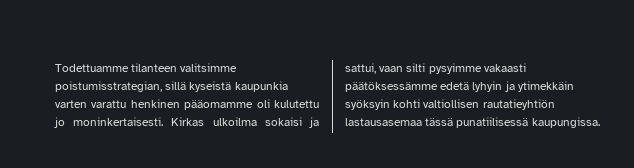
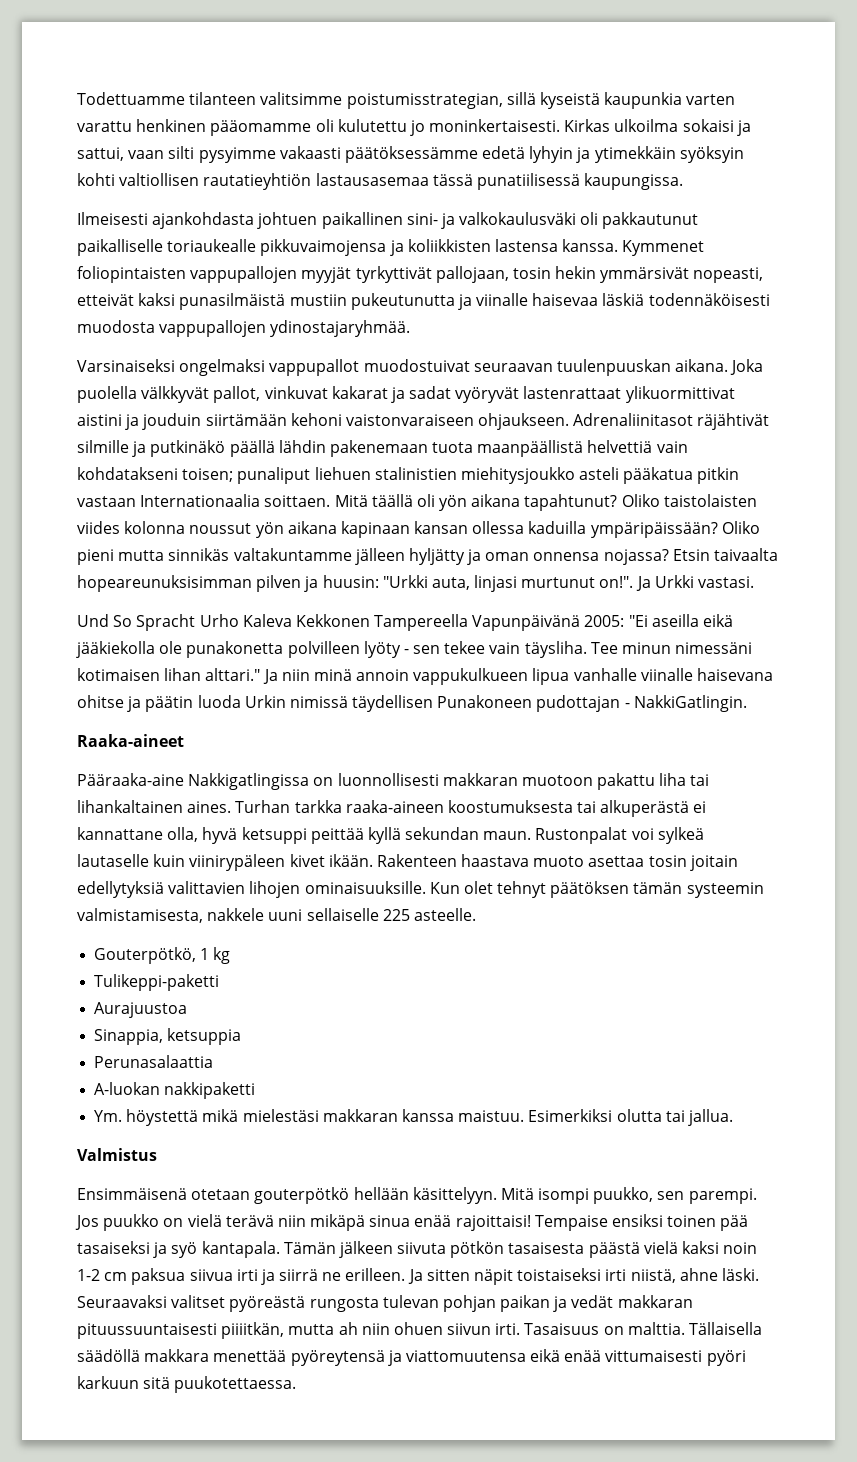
+ Ilmeisesti ajankohdasta johtuen paikallinen sini- ja valkokaulusväki oli pakkautunut paikalliselle toriaukealle pikkuvaimojensa ja koliikkisten lastensa kanssa. Kymmenet foliopintaisten vappupallojen myyjät tyrkyttivät pallojaan, tosin hekin ymmärsivät nopeasti, etteivät kaksi punasilmäistä mustiin pukeutunutta ja viinalle haisevaa läskiä todennäköisesti muodosta vappupallojen ydinostajaryhmää.
+ Varsinaiseksi ongelmaksi vappupallot muodostuivat seuraavan tuulenpuuskan aikana. Joka puolella välkkyvät pallot, vinkuvat kakarat ja sadat vyöryvät lastenrattaat ylikuormittivat aistini ja jouduin siirtämään kehoni vaistonvaraiseen ohjaukseen. Adrenaliinitasot räjähtivät silmille ja putkinäkö päällä lähdin pakenemaan tuota maanpäällistä helvettiä vain kohdatakseni toisen; punaliput liehuen stalinistien miehitysjoukko asteli pääkatua pitkin vastaan Internationaalia soittaen. Mitä täällä oli yön aikana tapahtunut? Oliko taistolaisten viides kolonna noussut yön aikana kapinaan kansan ollessa kaduilla ympäripäissään? Oliko pieni mutta sinnikäs valtakuntamme jälleen hyljätty ja oman onnensa nojassa? Etsin taivaalta hopeareunuksisimman pilven ja huusin: "Urkki auta, linjasi murtunut on!". Ja Urkki vastasi.
+ Und So Spracht Urho Kaleva Kekkonen Tampereella Vapunpäivänä 2005: "Ei aseilla eikä jääkiekolla ole punakonetta polvilleen lyöty - sen tekee vain täysliha. Tee minun nimessäni kotimaisen lihan alttari." Ja niin minä annoin vappukulkueen lipua vanhalle viinalle haisevana ohitse ja päätin luoda Urkin nimissä täydellisen Punakoneen pudottajan - NakkiGatlingin.
+ Raaka-aineet
+ Pääraaka-aine Nakkigatlingissa on luonnollisesti makkaran muotoon pakattu liha tai lihankaltainen aines. Turhan tarkka raaka-aineen koostumuksesta tai alkuperästä ei kannattane olla, hyvä ketsuppi peittää kyllä sekundan maun. Rustonpalat voi sylkeä lautaselle kuin viinirypäleen kivet ikään. Rakenteen haastava muoto asettaa tosin joitain edellytyksiä valittavien lihojen ominaisuuksille. Kun olet tehnyt päätöksen tämän systeemin valmistamisesta, nakkele uuni sellaiselle 225 asteelle.
+ Gouterpötkö, 1 kg
+ Tulikeppi-paketti
+ Aurajuustoa
+ Sinappia, ketsuppia
+ Perunasalaattia
+ A-luokan nakkipaketti
+ Ym. höystettä mikä mielestäsi makkaran kanssa maistuu. Esimerkiksi olutta tai jallua.
+ Valmistus
+ Ensimmäisenä otetaan gouterpötkö hellään käsittelyyn. Mitä isompi puukko, sen parempi. Jos puukko on vielä terävä niin mikäpä sinua enää rajoittaisi! Tempaise ensiksi toinen pää tasaiseksi ja syö kantapala. Tämän jälkeen siivuta pötkön tasaisesta päästä vielä kaksi noin 1-2 cm paksua siivua irti ja siirrä ne erilleen. Ja sitten näpit toistaiseksi irti niistä, ahne läski. Seuraavaksi valitset pyöreästä rungosta tulevan pohjan paikan ja vedät makkaran pituussuuntaisesti piiiitkän, mutta ah niin ohuen siivun irti. Tasaisuus on malttia. Tällaisella säädöllä makkara menettää pyöreytensä ja viattomuutensa eikä enää vittumaisesti pyöri karkuun sitä puukotettaessa.

